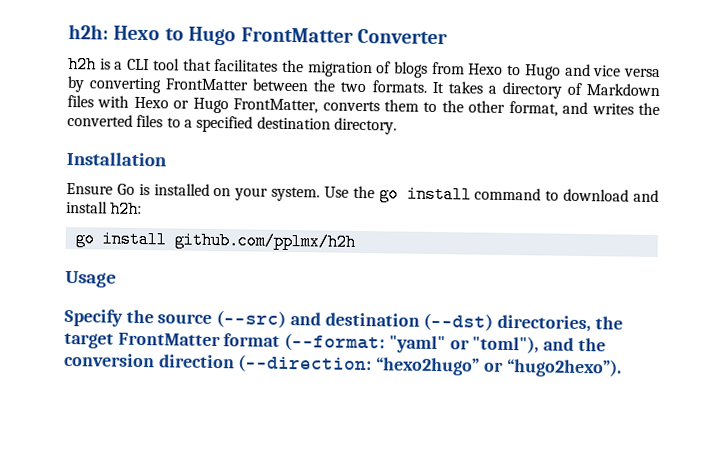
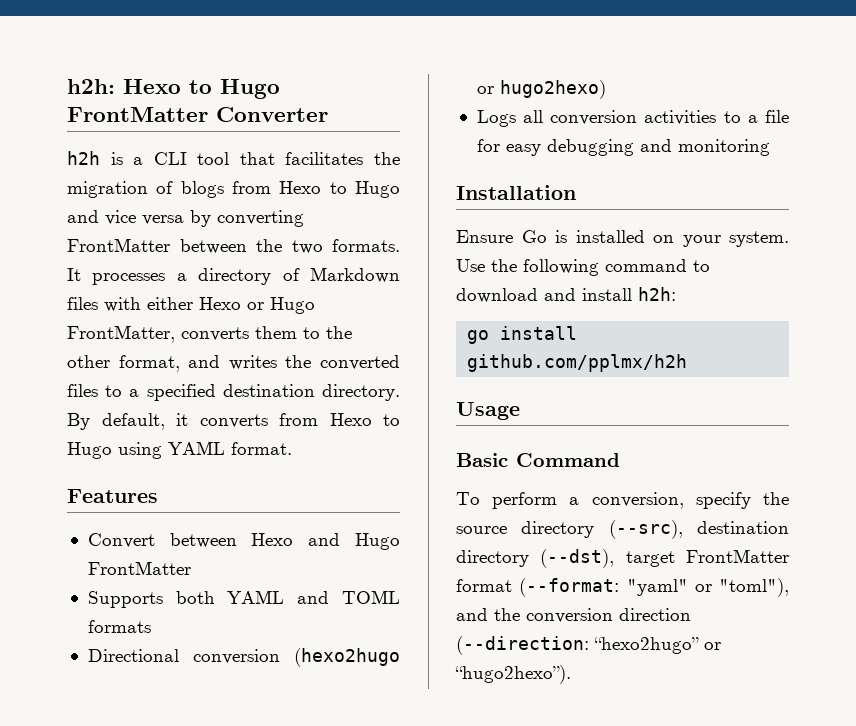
- It takes a directory of Markdown files with Hexo or Hugo FrontMatter, converts them to the other format, and writes the converted files to a specified destination directory.
+ It processes a directory of Markdown files with either Hexo or Hugo FrontMatter, converts them to the other format, and writes the converted files to a specified destination directory. By default, it converts from Hexo to Hugo using YAML format.
+ Features
+ Convert between Hexo and Hugo FrontMatter
+ Supports both YAML and TOML formats
+ Directional conversion (hexo2hugo or hugo2hexo)
+ Logs all conversion activities to a file for easy debugging and monitoring
- Use the go install command to download and install h2h:
+ Use the following command to download and install h2h:
- Specify the source (--src) and destination (--dst) directories, the target FrontMatter format (--format: "yaml" or "toml"), and the conversion direction (--direction: “hexo2hugo” or “hugo2hexo”).
+ Basic Command
+ To perform a conversion, specify the source directory (--src), destination directory (--dst), target FrontMatter format (--format: "yaml" or "toml"), and the conversion direction (--direction: “hexo2hugo” or “hugo2hexo”).

